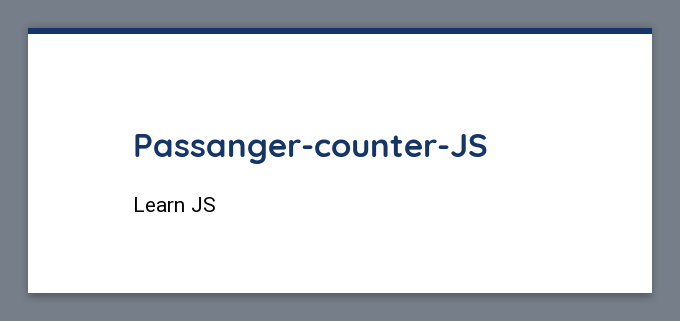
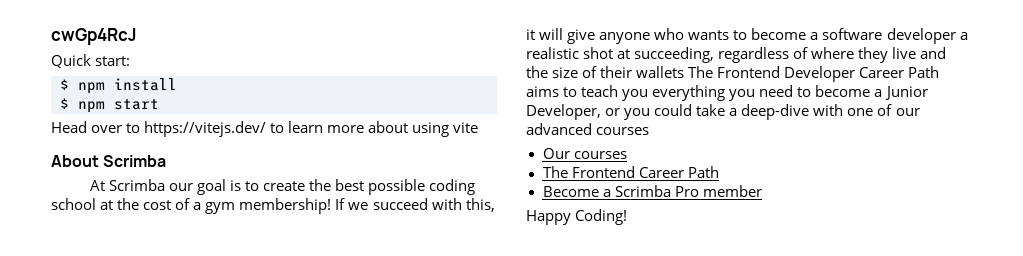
- Passanger-counter-JS
- Learn JS
+ cwGp4RcJ
+ Quick start:
+ $ npm install
+ $ npm start
+ Head over to https://vitejs.dev/ to learn more about using vite
+ About Scrimba
+ At Scrimba our goal is to create the best possible coding school at the cost of a gym membership! If we succeed with this, it will give anyone who wants to become a software developer a realistic shot at succeeding, regardless of where they live and the size of their wallets The Frontend Developer Career Path aims to teach you everything you need to become a Junior Developer, or you could take a deep-dive with one of our advanced courses
+ Our courses
+ The Frontend Career Path
+ Become a Scrimba Pro member
+ Happy Coding!

